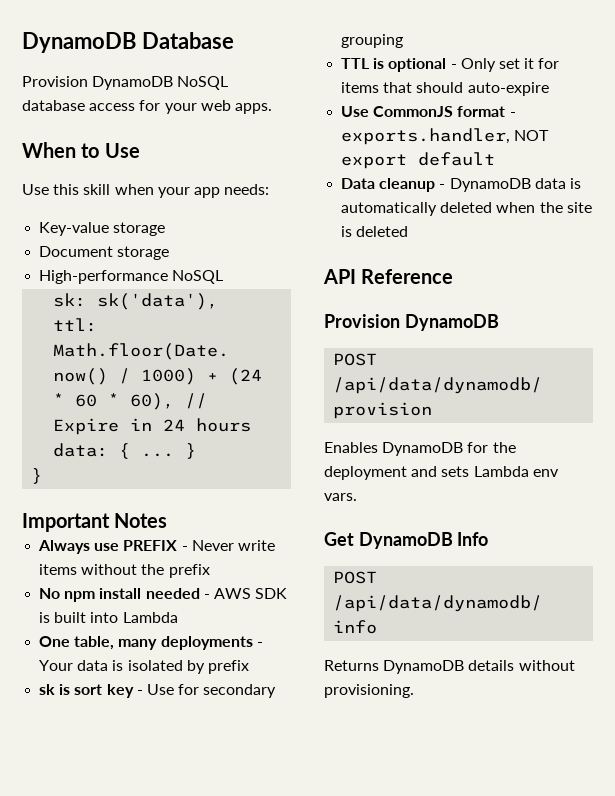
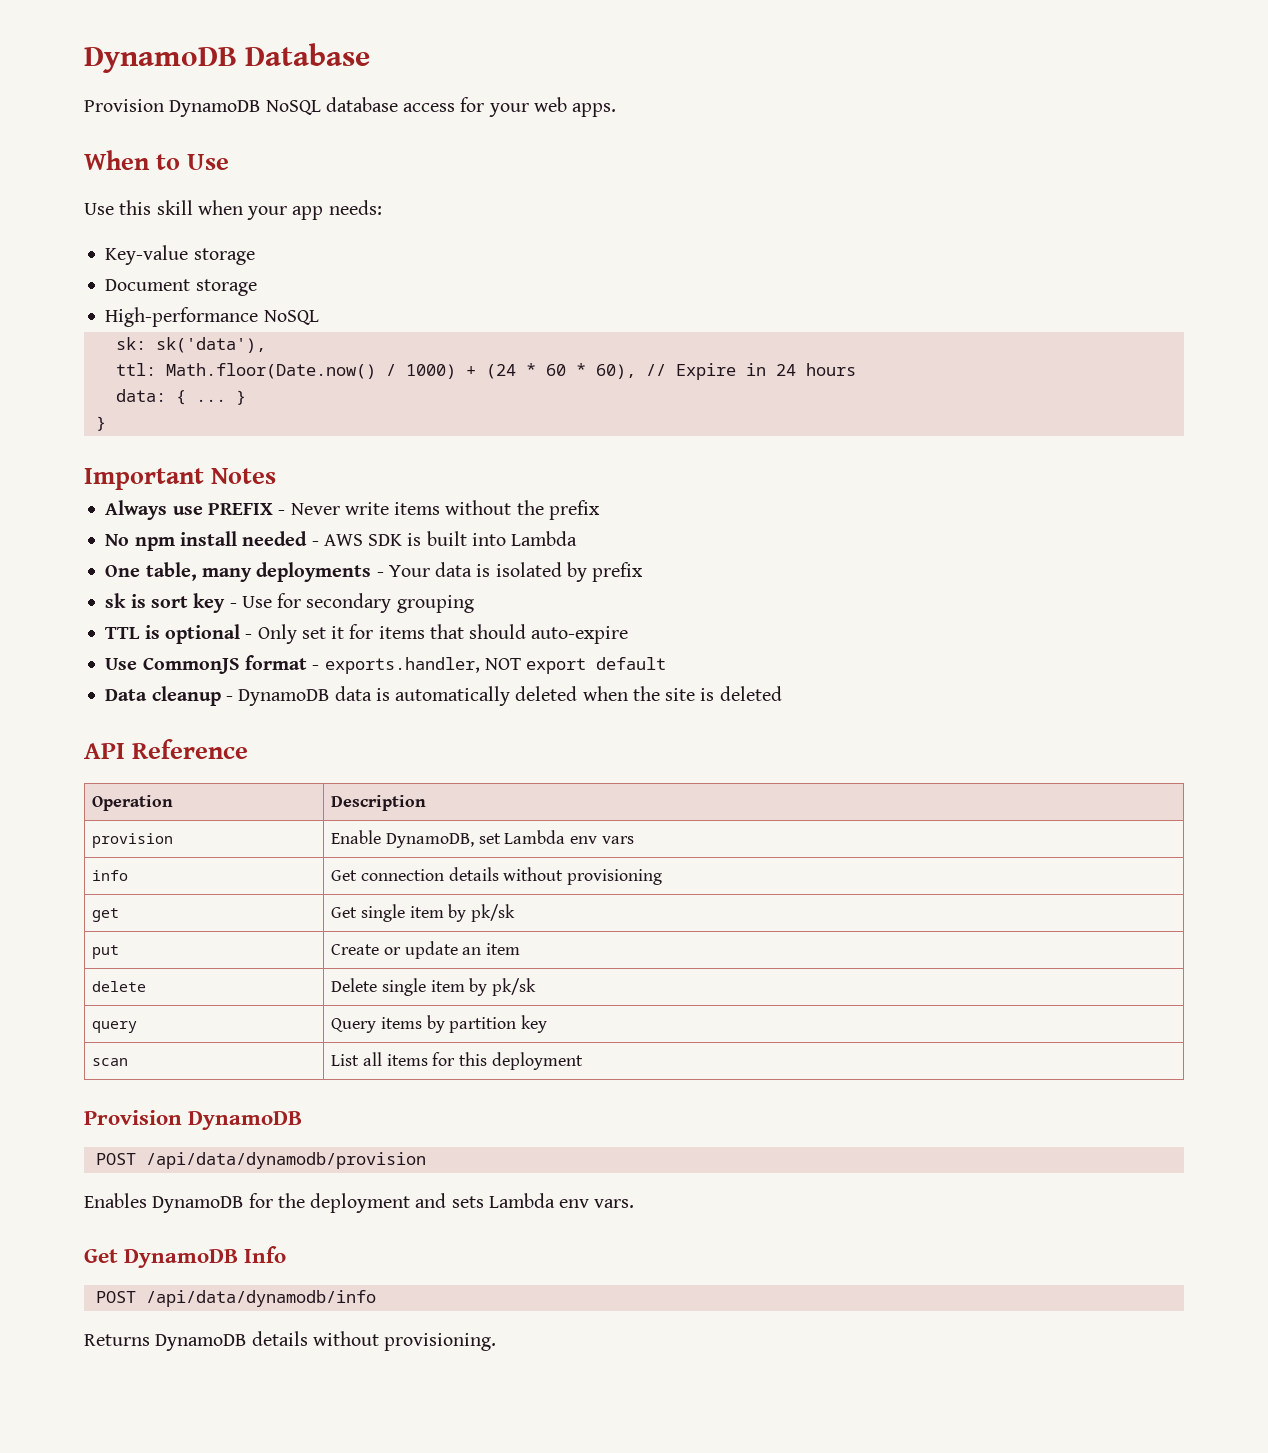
+ Operation | Description
+ provision | Enable DynamoDB, set Lambda env vars
+ info | Get connection details without provisioning
+ get | Get single item by pk/sk
+ put | Create or update an item
+ delete | Delete single item by pk/sk
+ query | Query items by partition key
+ scan | List all items for this deployment

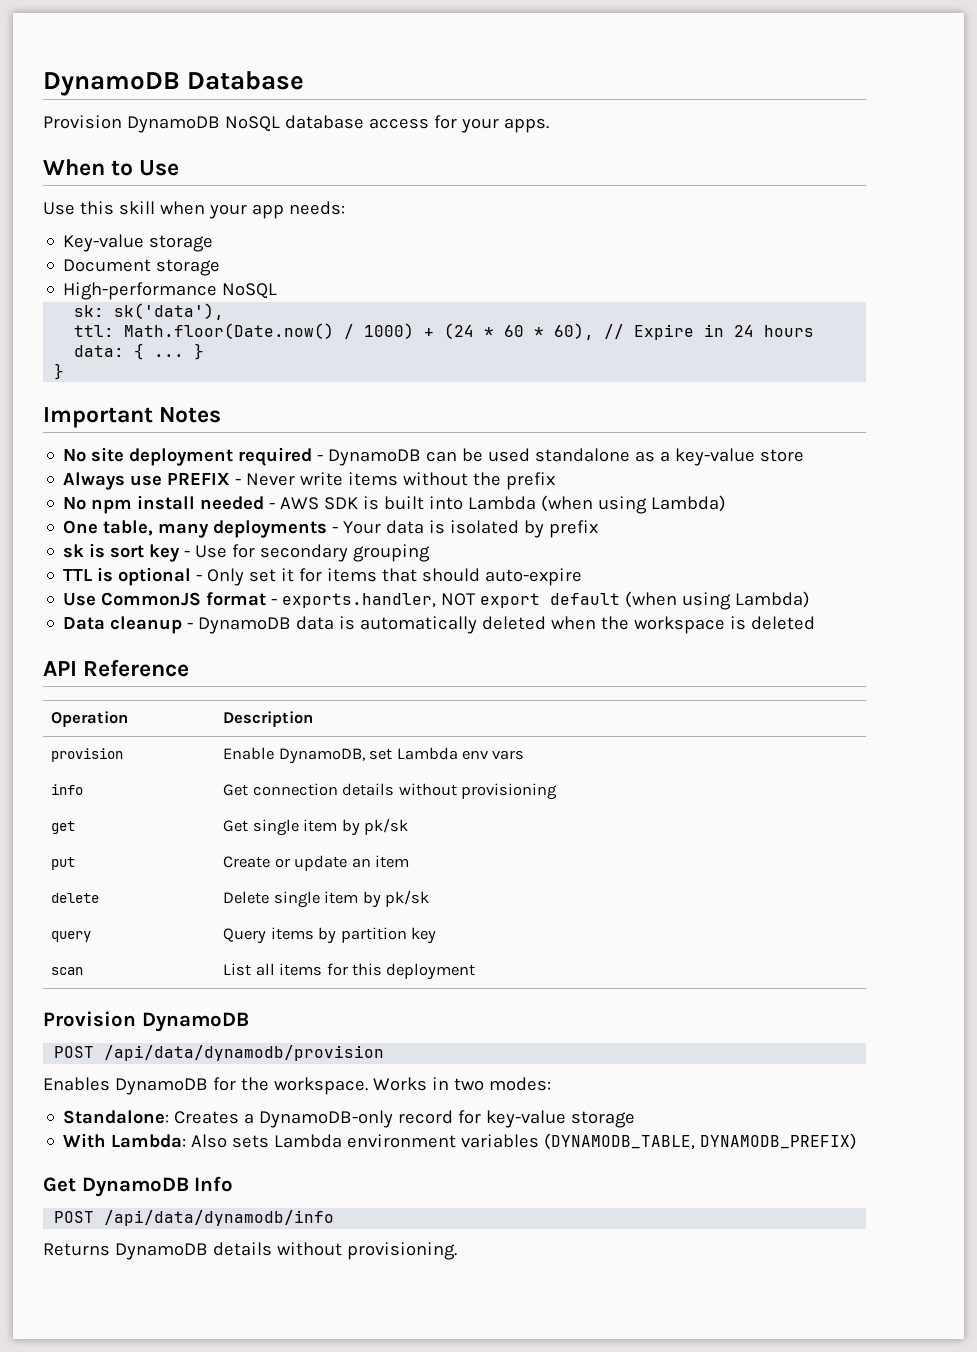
- Provision DynamoDB NoSQL database access for your web apps.
+ Provision DynamoDB NoSQL database access for your apps.
+ No site deployment required - DynamoDB can be used standalone as a key-value store
- No npm install needed - AWS SDK is built into Lambda
+ No npm install needed - AWS SDK is built into Lambda (when using Lambda)
- Use CommonJS format - exports.handler, NOT export default
+ Use CommonJS format - exports.handler, NOT export default (when using Lambda)
- Data cleanup - DynamoDB data is automatically deleted when the site is deleted
+ Data cleanup - DynamoDB data is automatically deleted when the workspace is deleted
- Enables DynamoDB for the deployment and sets Lambda env vars.
+ Enables DynamoDB for the workspace. Works in two modes:
+ Standalone: Creates a DynamoDB-only record for key-value storage
+ With Lambda: Also sets Lambda environment variables (DYNAMODB_TABLE, DYNAMODB_PREFIX)

